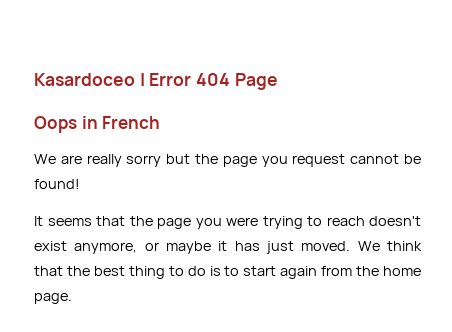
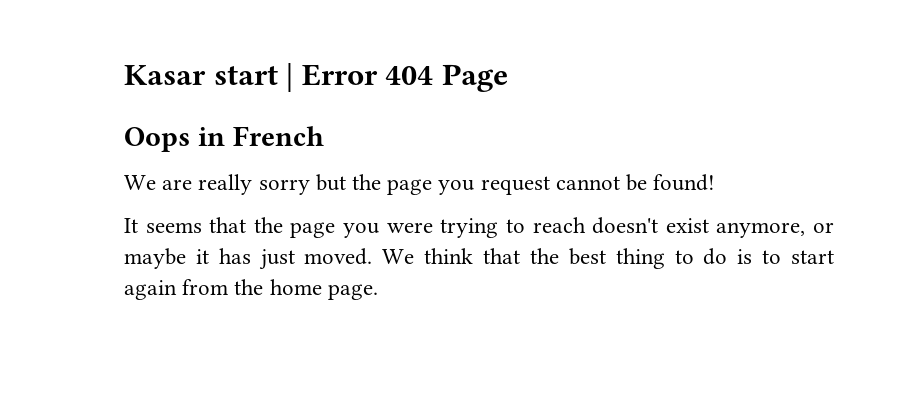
- Kasardoceo | Error 404 Page
+ Kasar start | Error 404 Page

